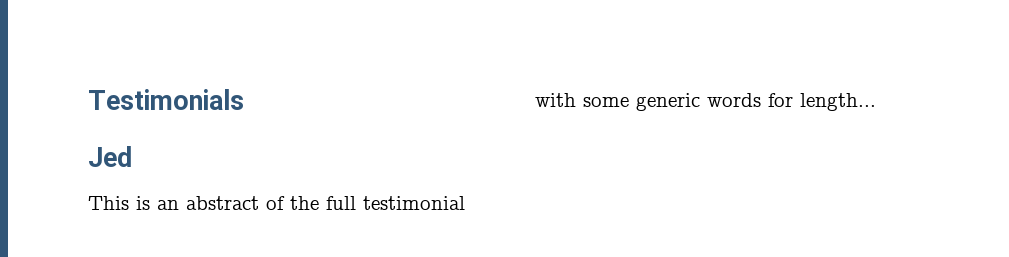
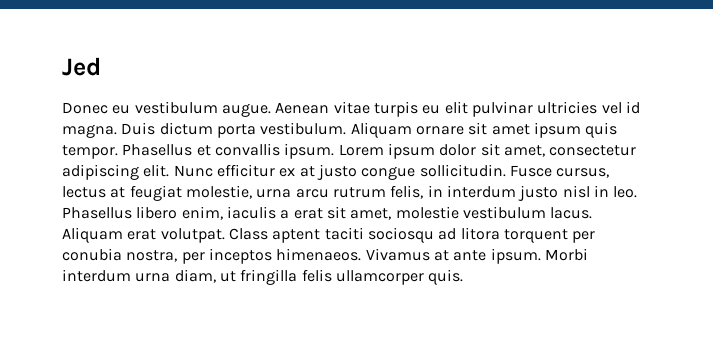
- Testimonials
- This is an abstract of the full testimonial with some generic words for length...
+ Donec eu vestibulum augue. Aenean vitae turpis eu elit pulvinar ultricies vel id magna. Duis dictum porta vestibulum. Aliquam ornare sit amet ipsum quis tempor. Phasellus et convallis ipsum. Lorem ipsum dolor sit amet, consectetur adipiscing elit. Nunc efficitur ex at justo congue sollicitudin. Fusce cursus, lectus at feugiat molestie, urna arcu rutrum felis, in interdum justo nisl in leo. Phasellus libero enim, iaculis a erat sit amet, molestie vestibulum lacus. Aliquam erat volutpat. Class aptent taciti sociosqu ad litora torquent per conubia nostra, per inceptos himenaeos. Vivamus at ante ipsum. Morbi interdum urna diam, ut fringilla felis ullamcorper quis.

